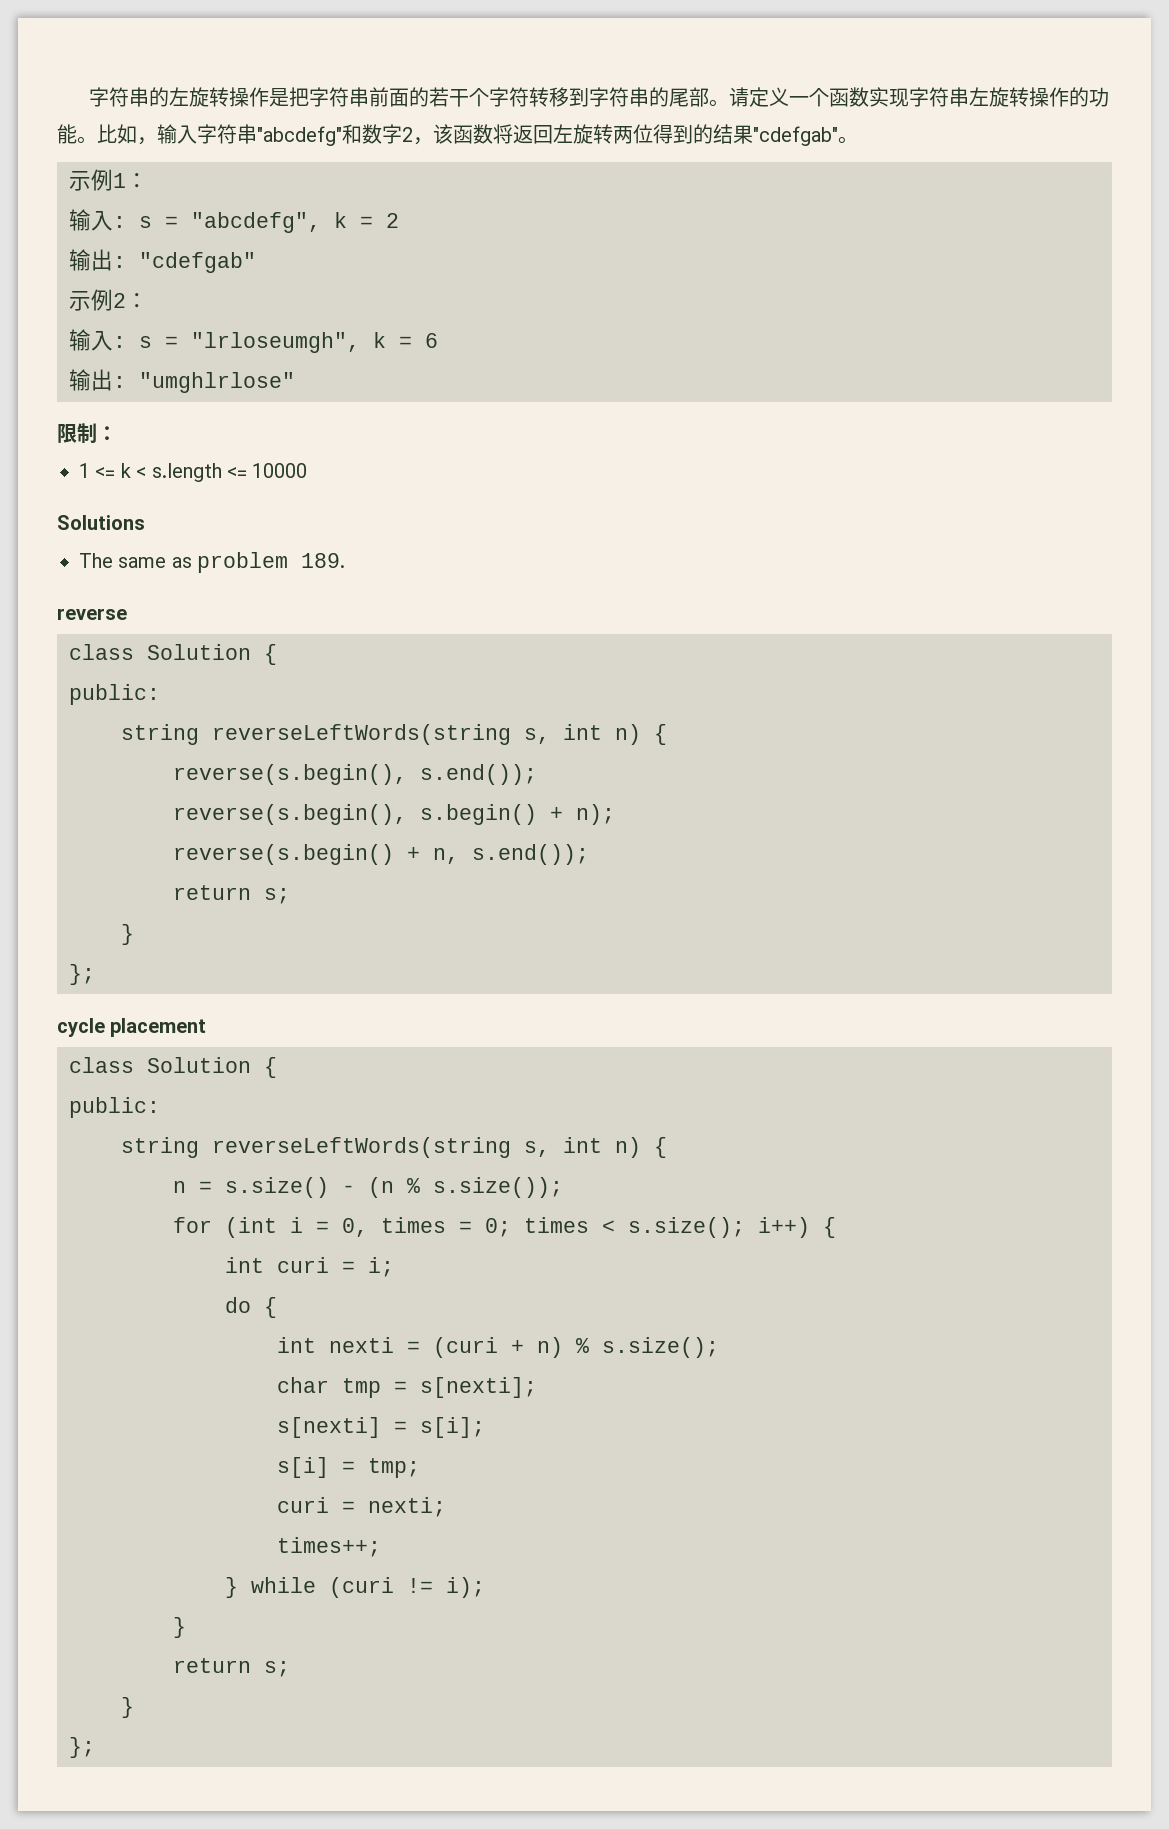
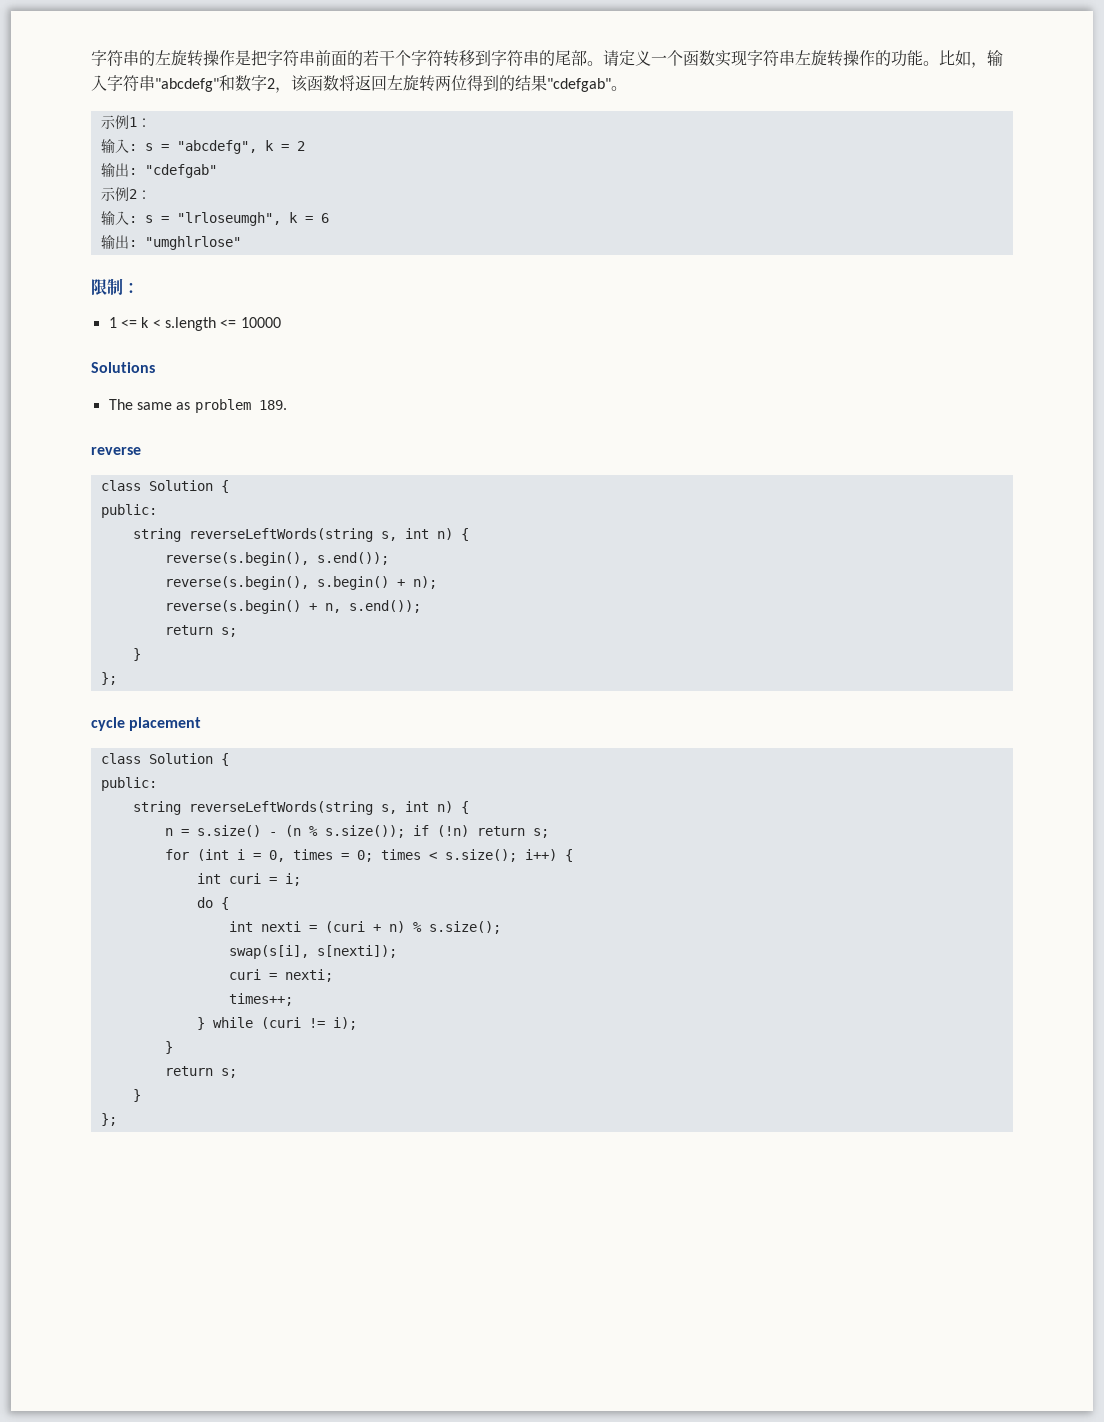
- n = s.size() - (n % s.size());
+ n = s.size() - (n % s.size()); if (!n) return s;
- char tmp = s[nexti];
- s[nexti] = s[i];
- s[i] = tmp;
+ swap(s[i], s[nexti]);

